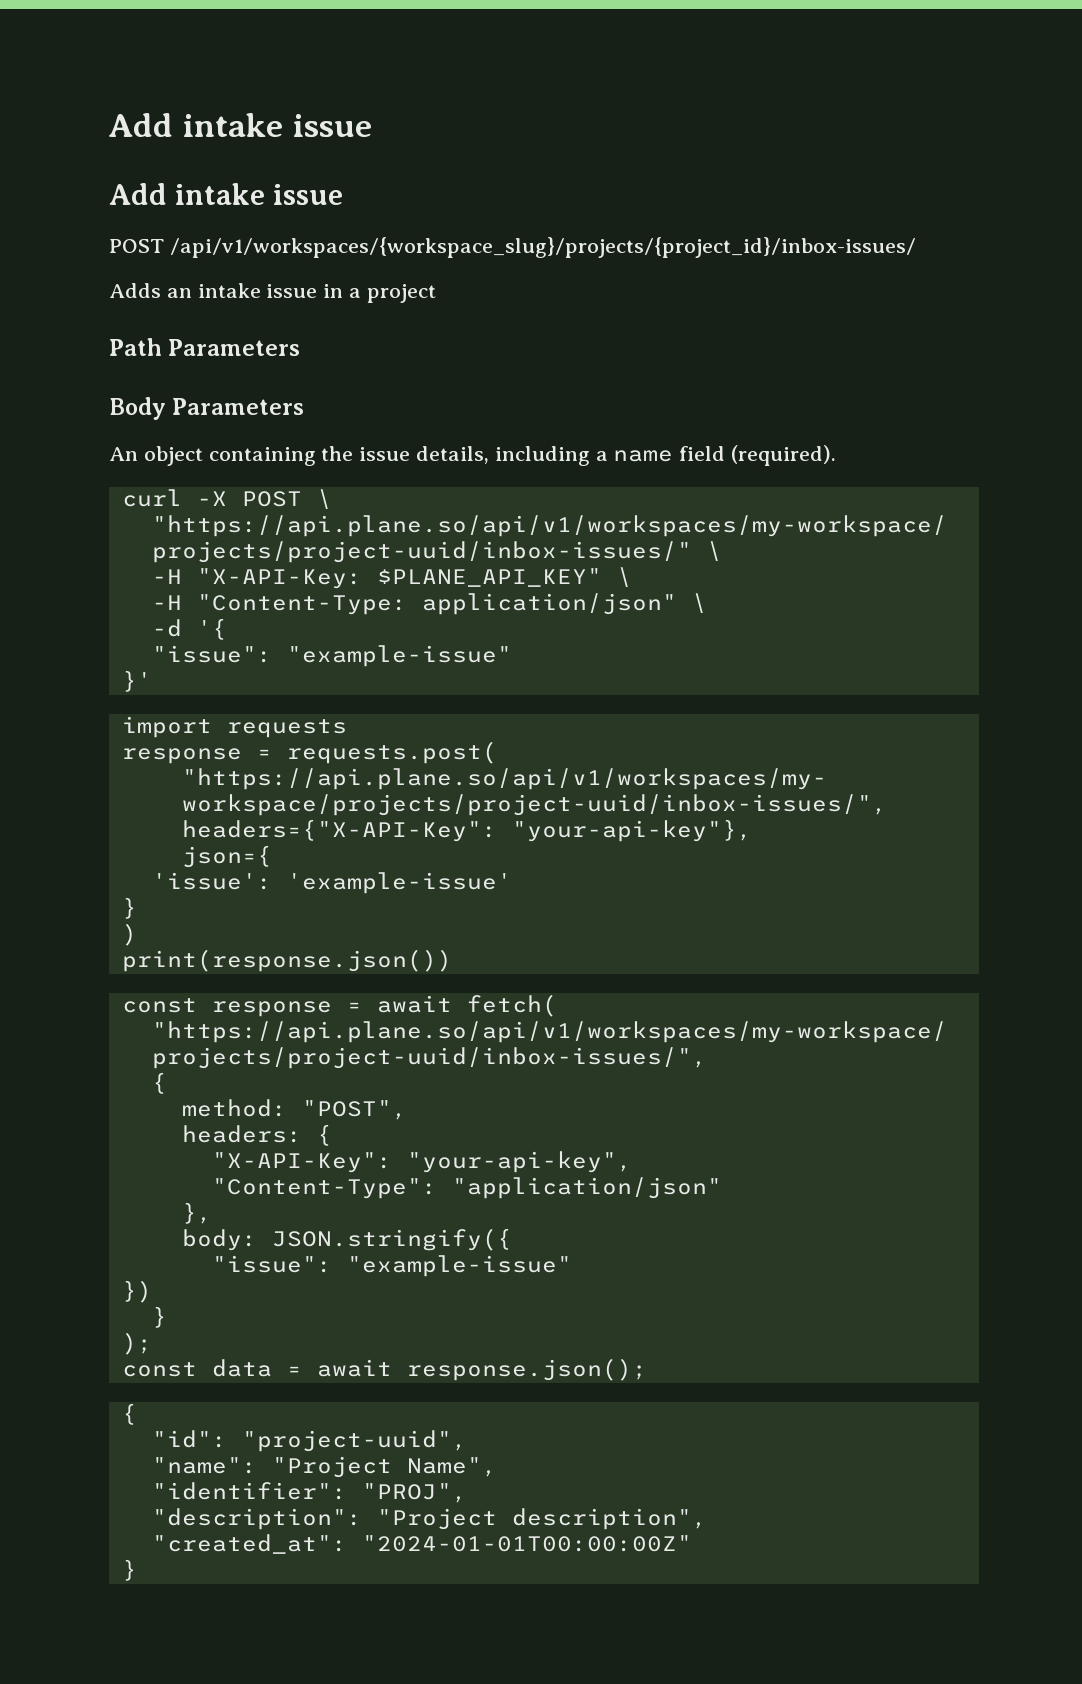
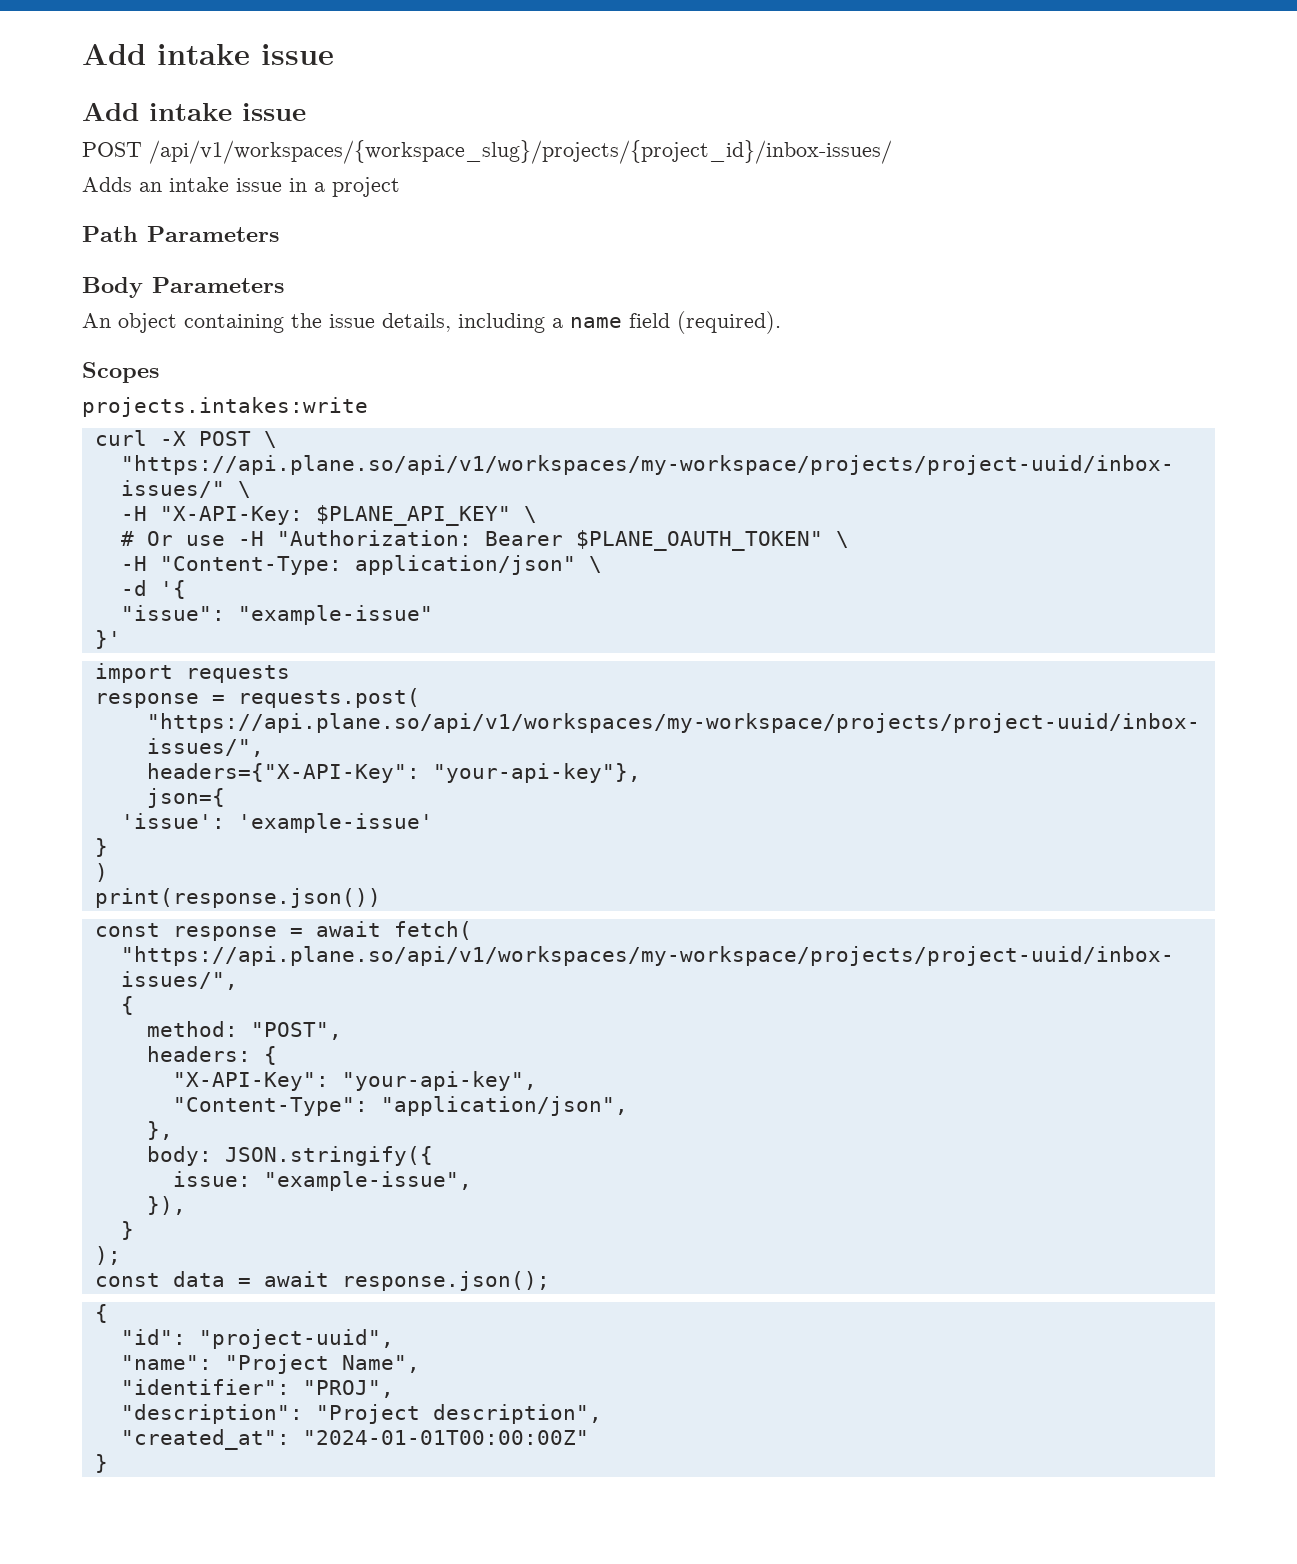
+ Scopes
+ projects.intakes:write
+ # Or use -H "Authorization: Bearer $PLANE_OAUTH_TOKEN" \
- "Content-Type": "application/json"
+ "Content-Type": "application/json",
  body: JSON.stringify({
- "issue": "example-issue"
- })
+ issue: "example-issue",
+ }),

